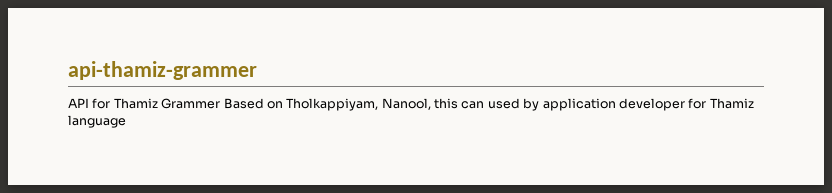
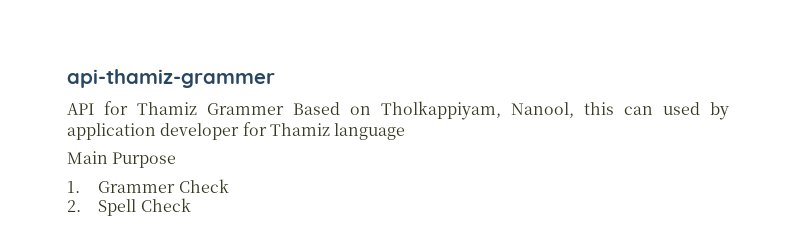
+ Main Purpose
+ 1. Grammer Check
+ 2. Spell Check

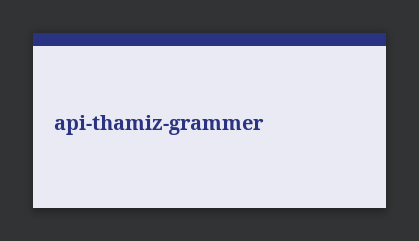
- API for Thamiz Grammer Based on Tholkappiyam, Nanool, this can used by application developer for Thamiz language
- Main Purpose
- 1. Grammer Check
- 2. Spell Check

